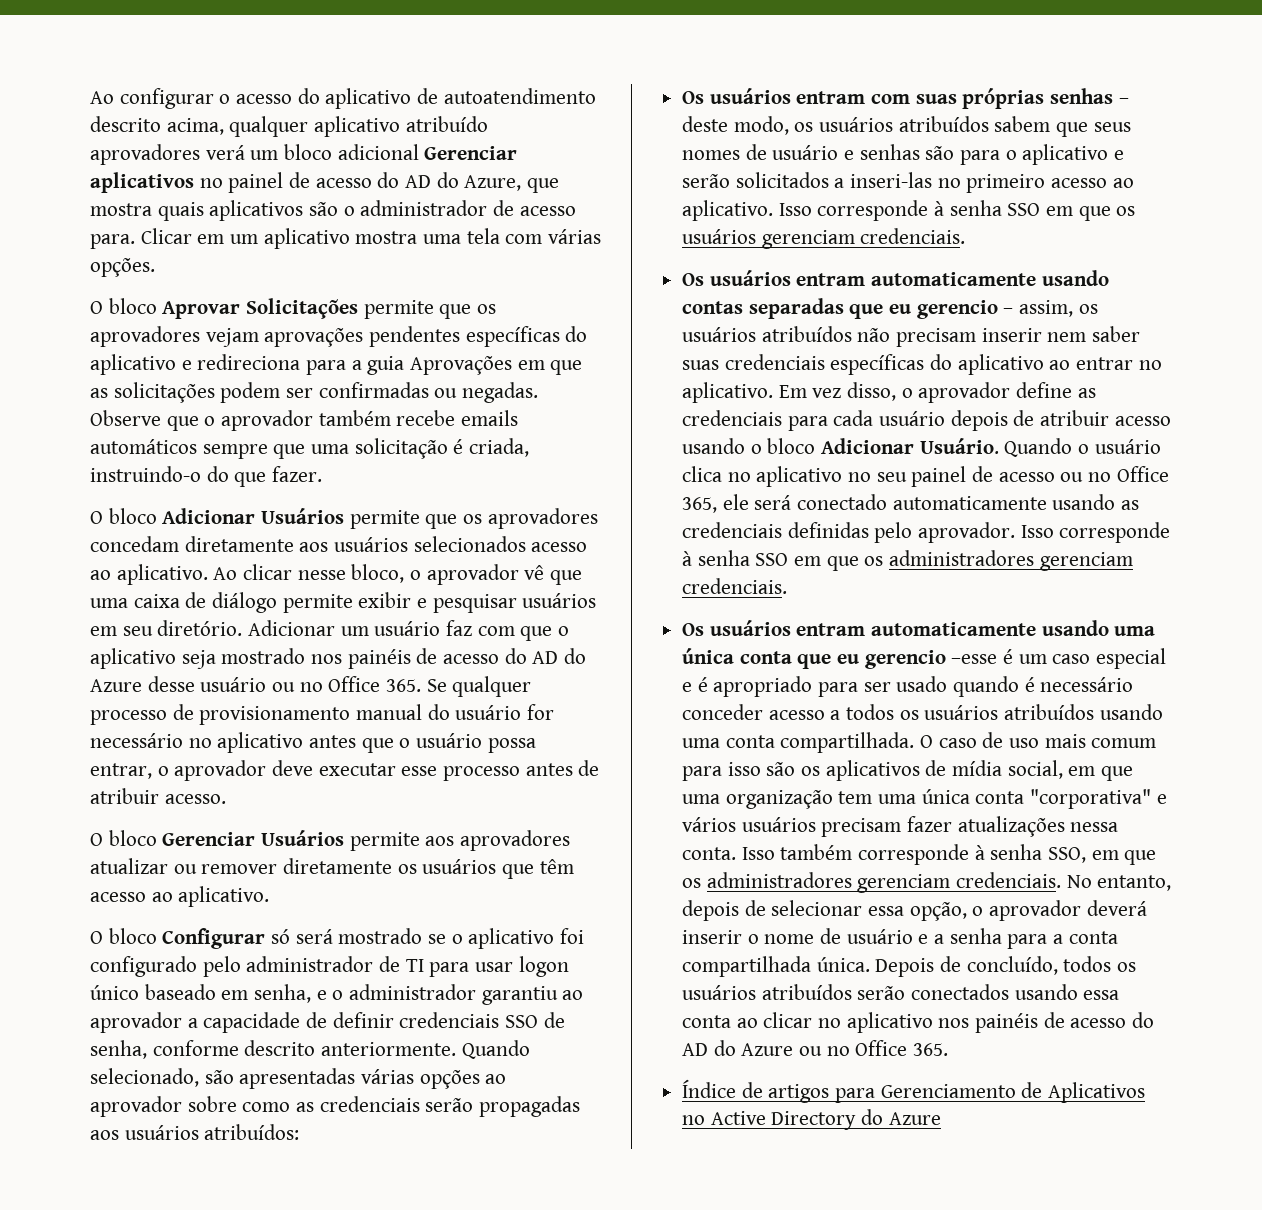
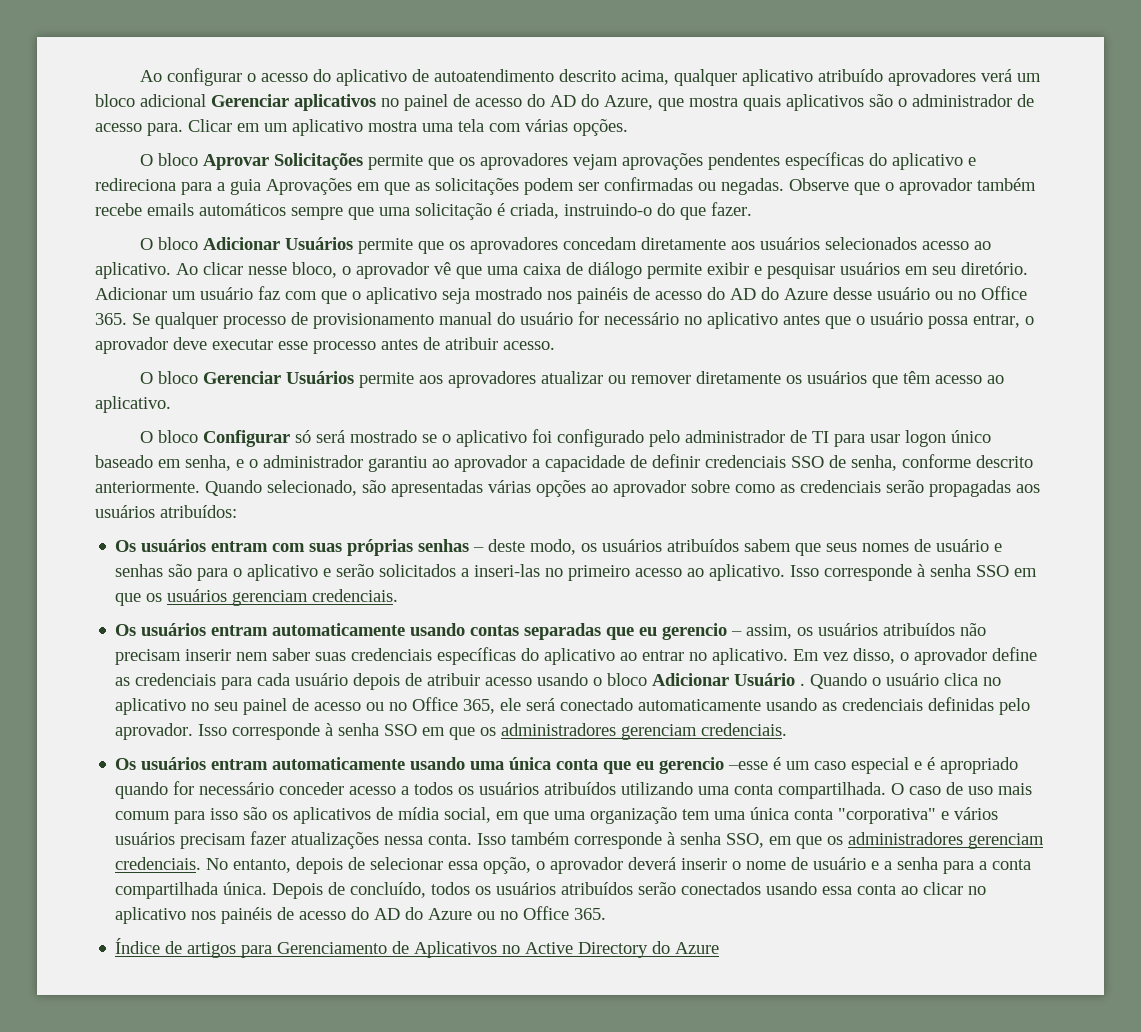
- Em vez disso, o aprovador define as credenciais para cada usuário depois de atribuir acesso usando o bloco Adicionar Usuário.
+ Em vez disso, o aprovador define as credenciais para cada usuário depois de atribuir acesso usando o bloco Adicionar Usuário .
- Os usuários entram automaticamente usando uma única conta que eu gerencio –esse é um caso especial e é apropriado para ser usado quando é necessário conceder acesso a todos os usuários atribuídos usando uma conta compartilhada.
+ Os usuários entram automaticamente usando uma única conta que eu gerencio –esse é um caso especial e é apropriado quando for necessário conceder acesso a todos os usuários atribuídos utilizando uma conta compartilhada.

